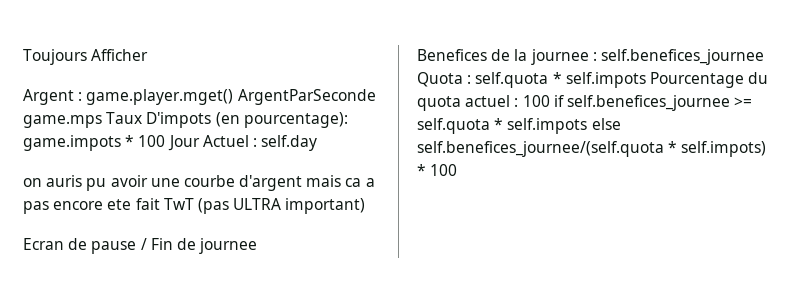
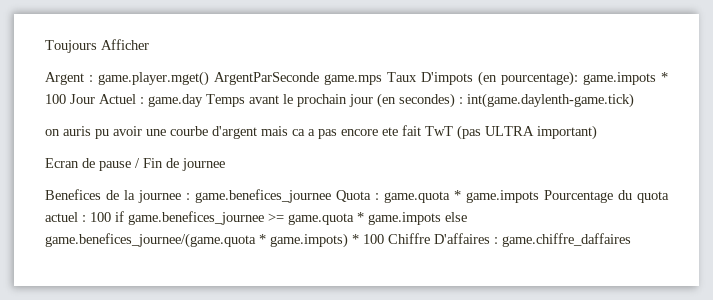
- Argent : game.player.mget() ArgentParSeconde game.mps Taux D'impots (en pourcentage): game.impots * 100 Jour Actuel : self.day
+ Argent : game.player.mget() ArgentParSeconde game.mps Taux D'impots (en pourcentage): game.impots * 100 Jour Actuel : game.day Temps avant le prochain jour (en secondes) : int(game.daylenth-game.tick)
- Benefices de la journee : self.benefices_journee Quota : self.quota * self.impots Pourcentage du quota actuel : 100 if self.benefices_journee >= self.quota * self.impots else self.benefices_journee/(self.quota * self.impots) * 100
+ Benefices de la journee : game.benefices_journee Quota : game.quota * game.impots Pourcentage du quota actuel : 100 if game.benefices_journee >= game.quota * game.impots else game.benefices_journee/(game.quota * game.impots) * 100 Chiffre D'affaires : game.chiffre_daffaires

